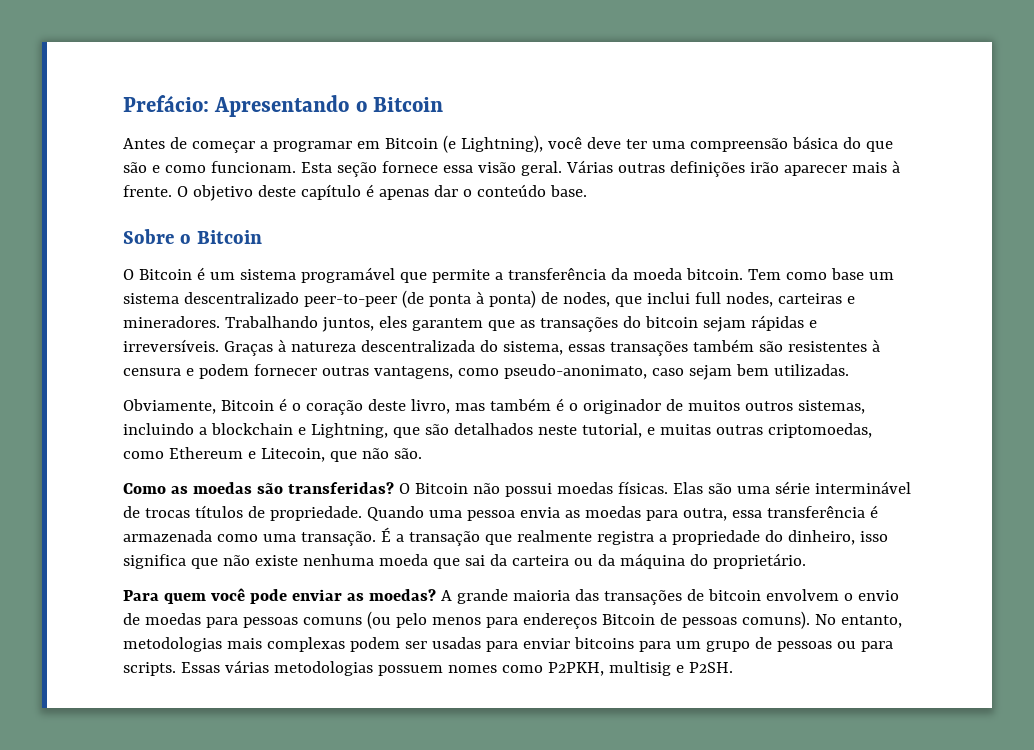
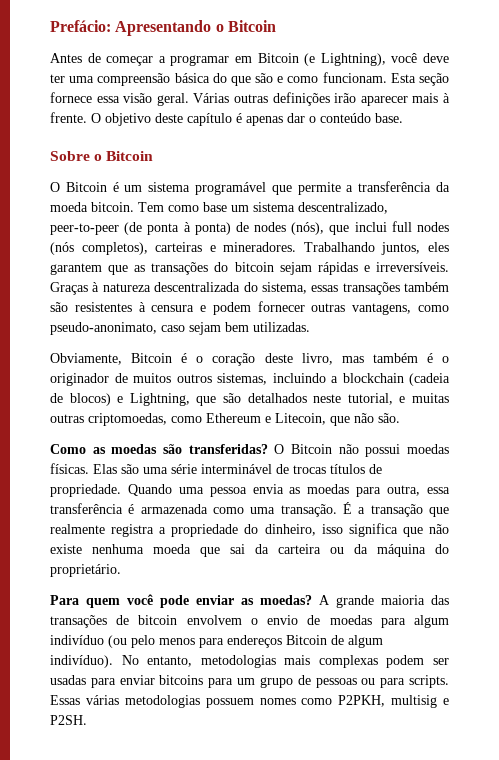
- Tem como base um sistema descentralizado peer-to-peer (de ponta à ponta) de nodes, que inclui full nodes, carteiras e mineradores.
+ Tem como base um sistema descentralizado, peer-to-peer (de ponta à ponta) de nodes (nós), que inclui full nodes (nós completos), carteiras e mineradores.
- Obviamente, Bitcoin é o coração deste livro, mas também é o originador de muitos outros sistemas, incluindo a blockchain e Lightning, que são detalhados neste tutorial, e muitas outras criptomoedas, como Ethereum e Litecoin, que não são.
+ Obviamente, Bitcoin é o coração deste livro, mas também é o originador de muitos outros sistemas, incluindo a blockchain (cadeia de blocos) e Lightning, que são detalhados neste tutorial, e muitas outras criptomoedas, como Ethereum e Litecoin, que não são.
- A grande maioria das transações de bitcoin envolvem o envio de moedas para pessoas comuns (ou pelo menos para endereços Bitcoin de pessoas comuns).
+ A grande maioria das transações de bitcoin envolvem o envio de moedas para algum indivíduo (ou pelo menos para endereços Bitcoin de algum indivíduo).

